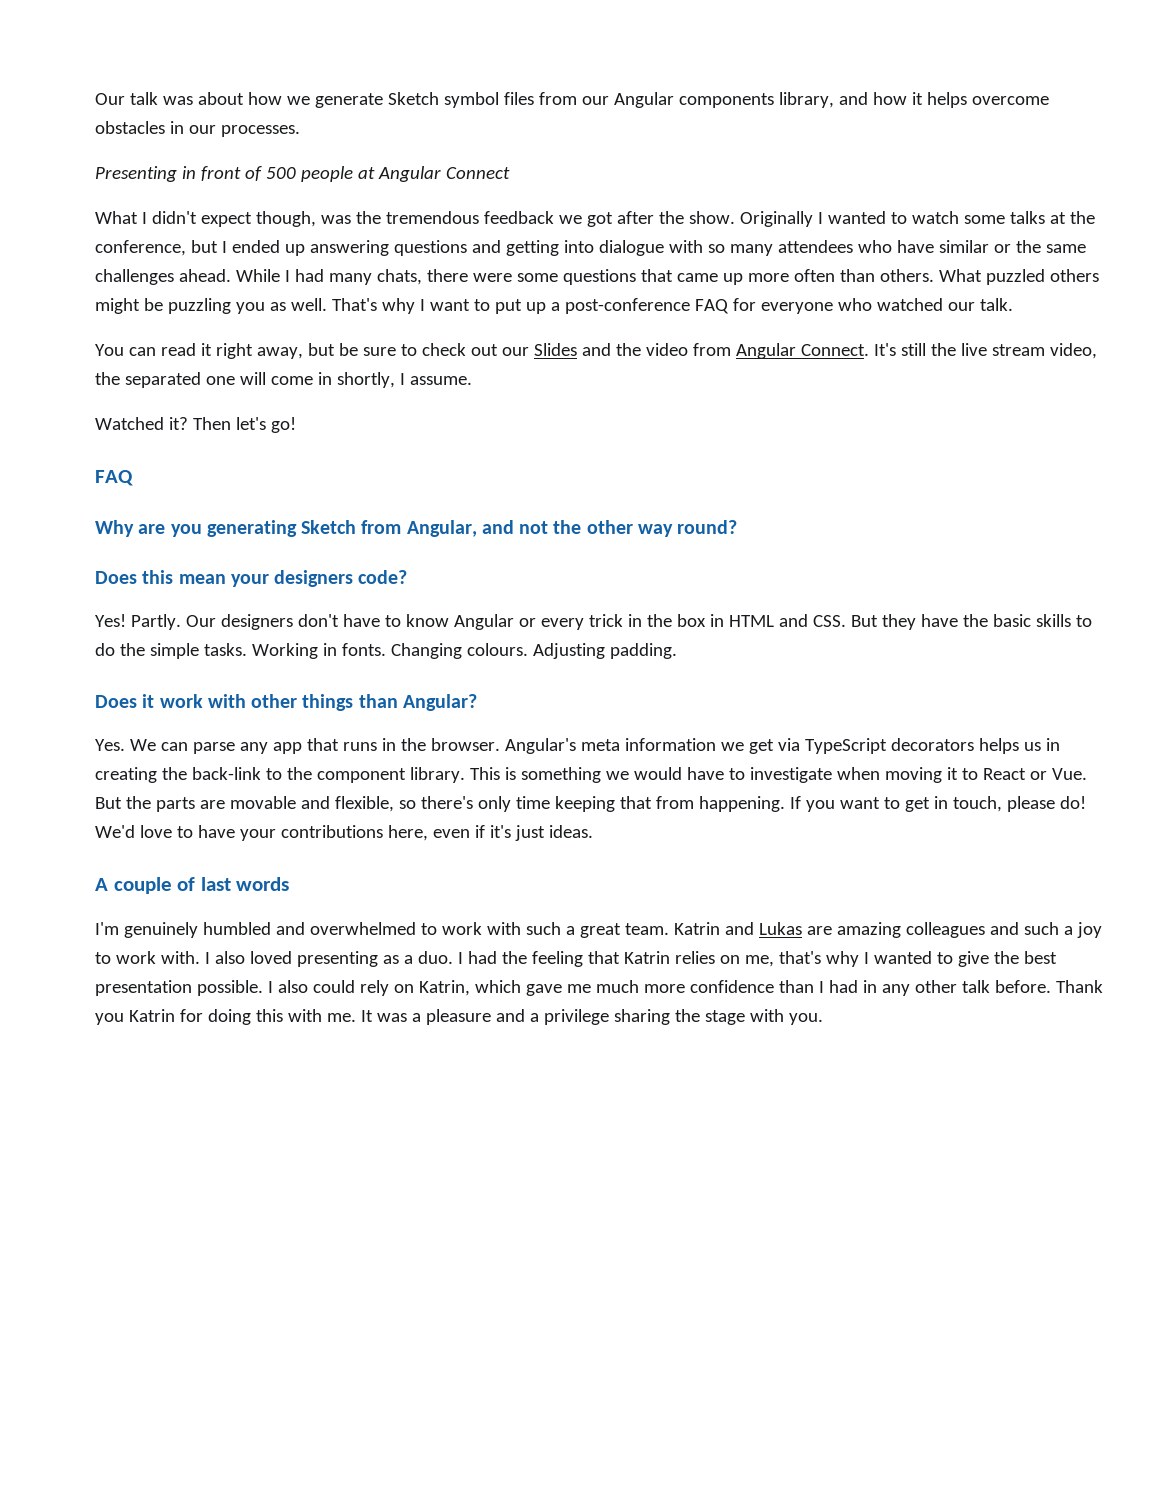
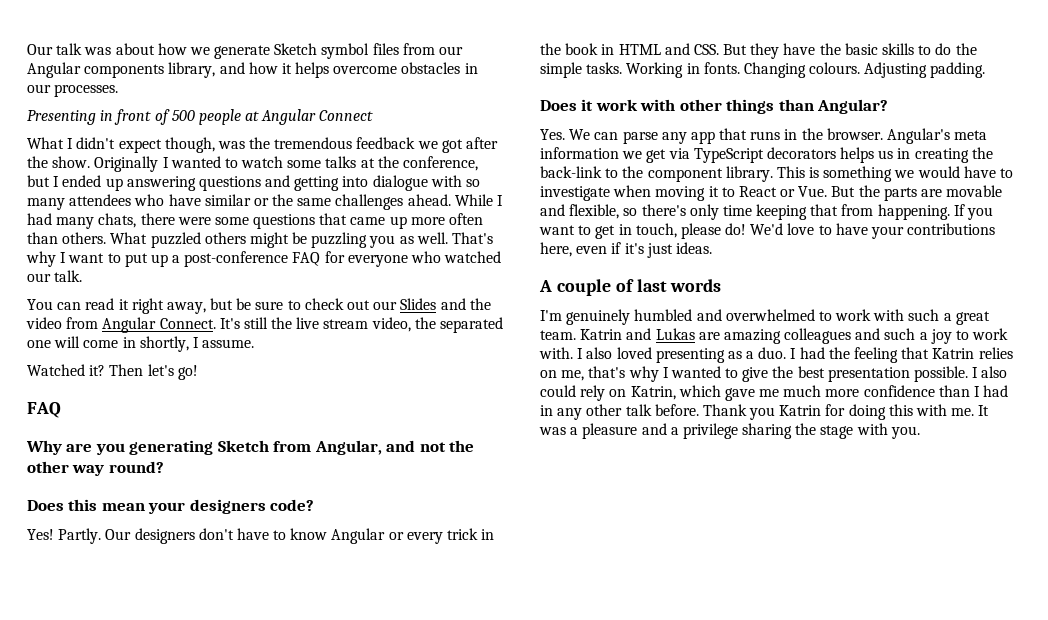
- Our designers don't have to know Angular or every trick in the box in HTML and CSS. But they have the basic skills to do the simple tasks.
+ Our designers don't have to know Angular or every trick in the book in HTML and CSS. But they have the basic skills to do the simple tasks.

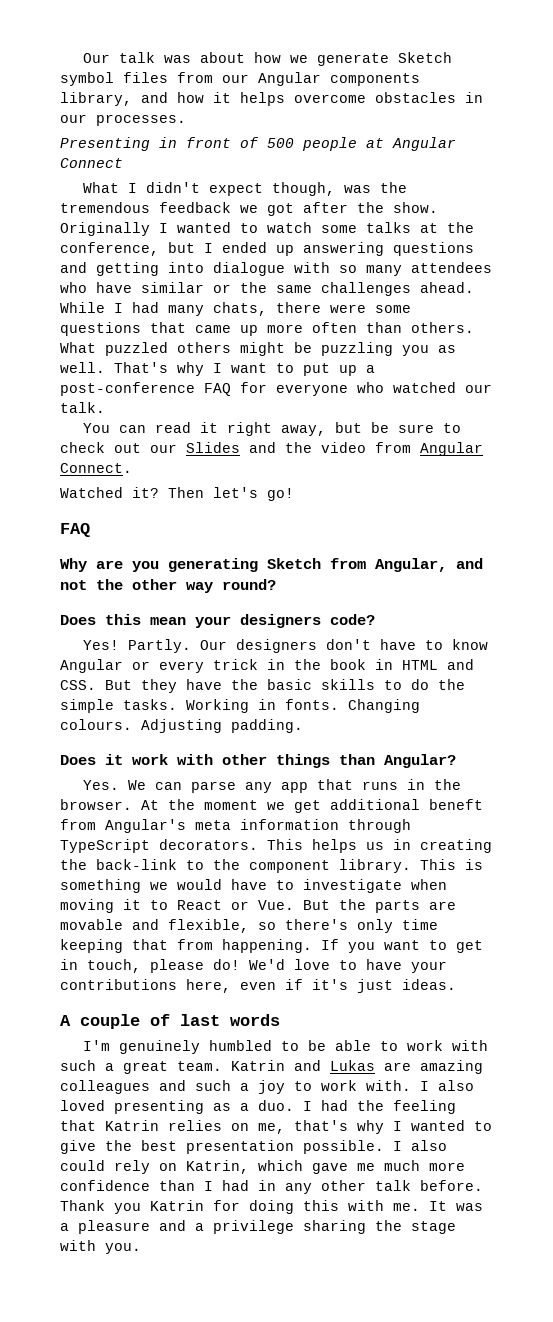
- It's still the live stream video, the separated one will come in shortly, I assume.
- Angular's meta information we get via TypeScript decorators helps us in creating the back-link to the component library.
+ At the moment we get additional beneft from Angular's meta information through TypeScript decorators. This helps us in creating the back-link to the component library.
- I'm genuinely humbled and overwhelmed to work with such a great team.
+ I'm genuinely humbled to be able to work with such a great team.

